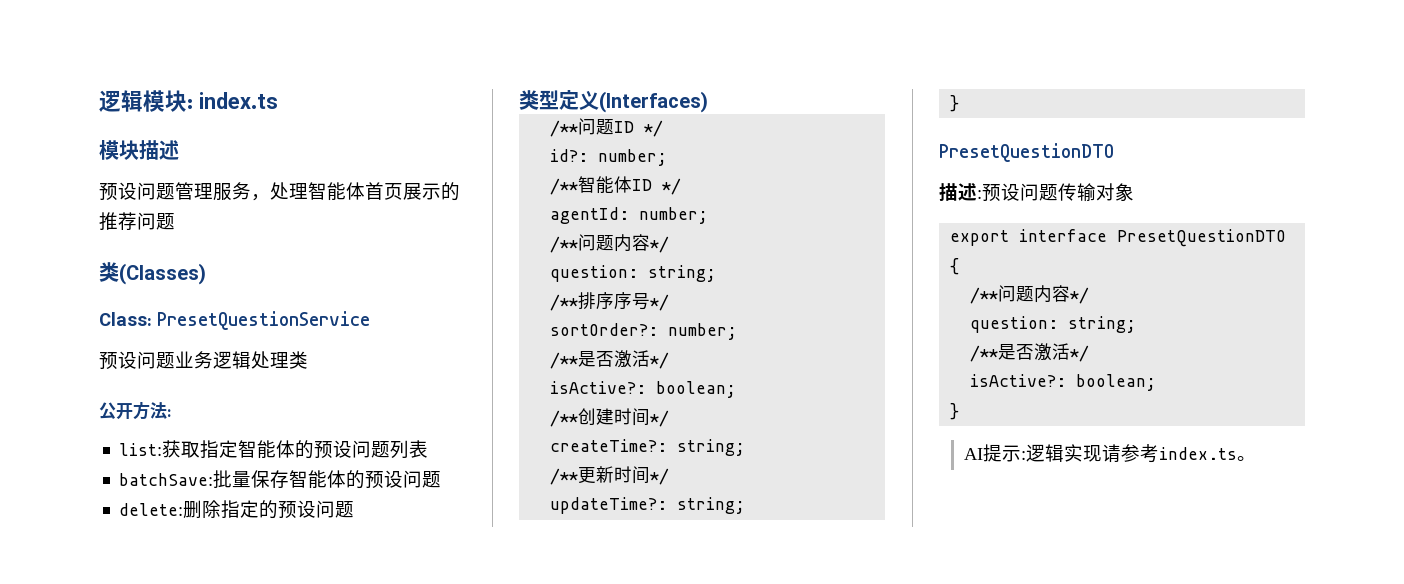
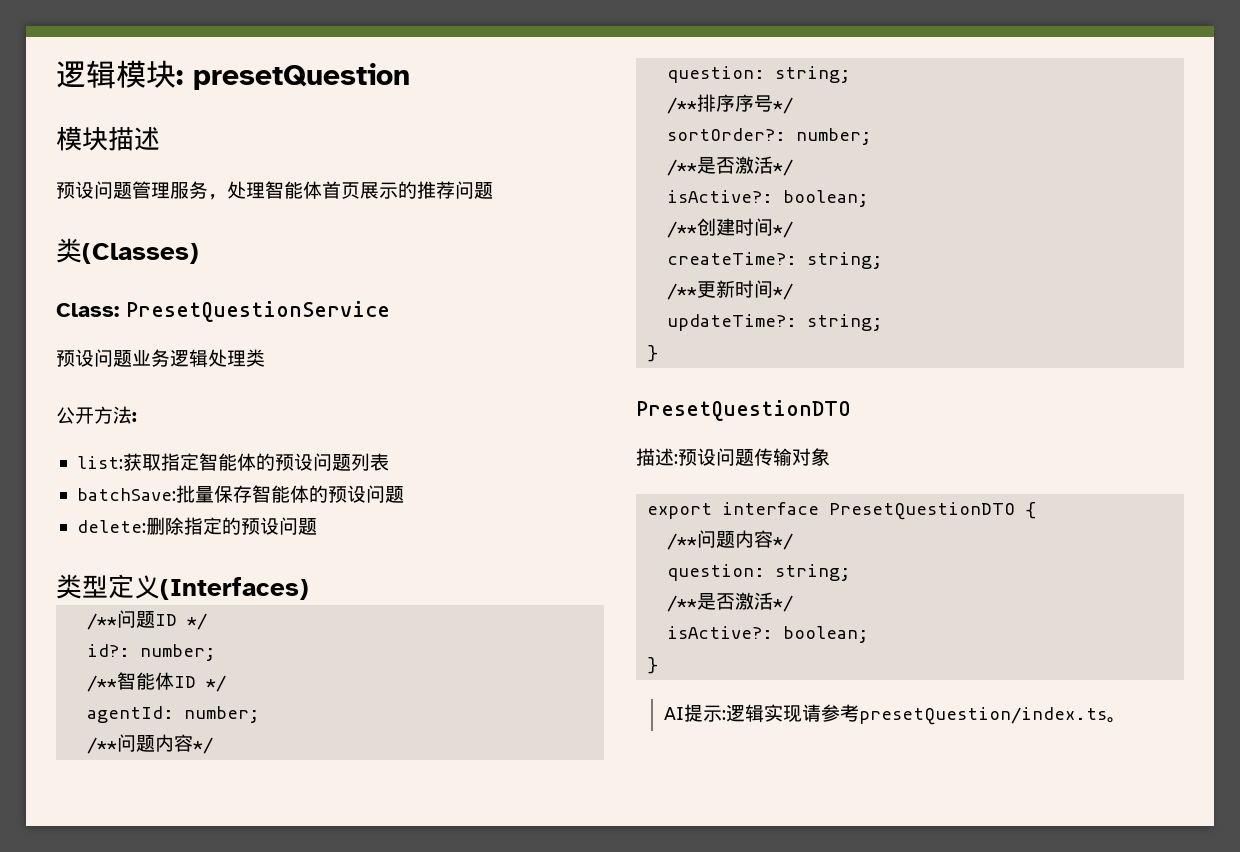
- 逻辑模块: index.ts
+ 逻辑模块: presetQuestion
- AI提示:逻辑实现请参考index.ts。
+ AI提示:逻辑实现请参考presetQuestion/index.ts。

